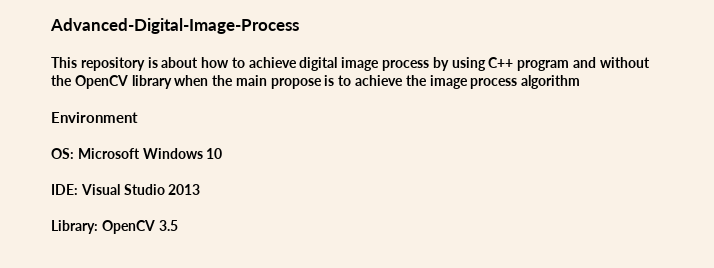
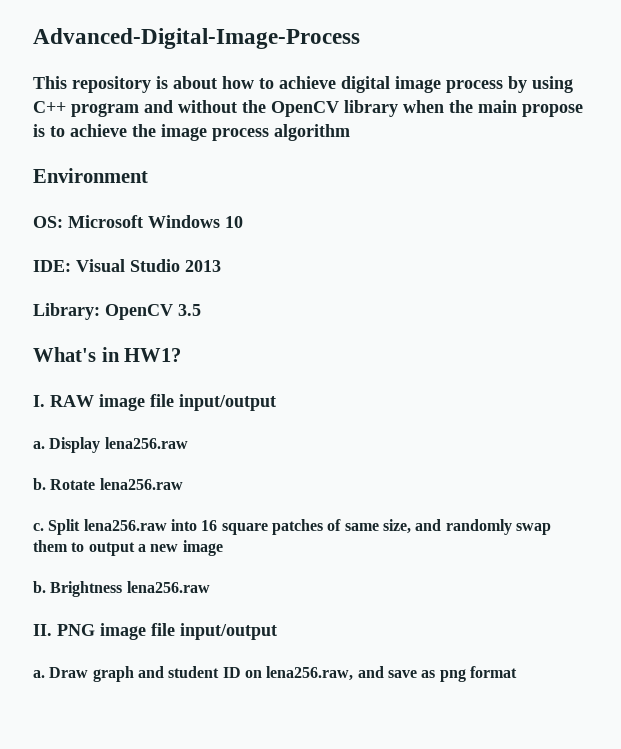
+ What's in HW1?
+ I. RAW image file input/output
+ a. Display lena256.raw
+ b. Rotate lena256.raw
+ c. Split lena256.raw into 16 square patches of same size, and randomly swap them to output a new image
+ b. Brightness lena256.raw
+ II. PNG image file input/output
+ a. Draw graph and student ID on lena256.raw, and save as png format

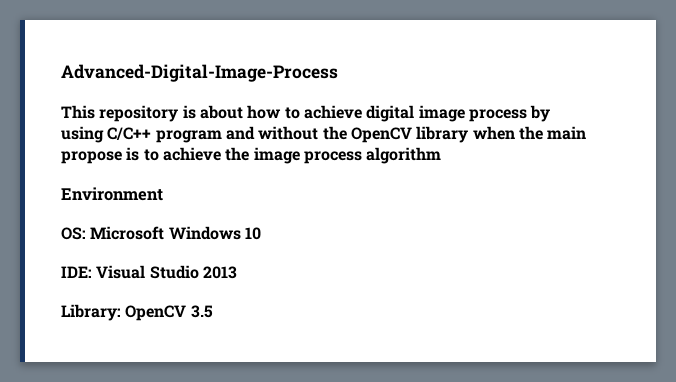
- This repository is about how to achieve digital image process by using C++ program and without the OpenCV library when the main propose is to achieve the image process algorithm
+ This repository is about how to achieve digital image process by using C/C++ program and without the OpenCV library when the main propose is to achieve the image process algorithm
- What's in HW1?
- I. RAW image file input/output
- a. Display lena256.raw
- b. Rotate lena256.raw
- c. Split lena256.raw into 16 square patches of same size, and randomly swap them to output a new image
- b. Brightness lena256.raw
- II. PNG image file input/output
- a. Draw graph and student ID on lena256.raw, and save as png format

